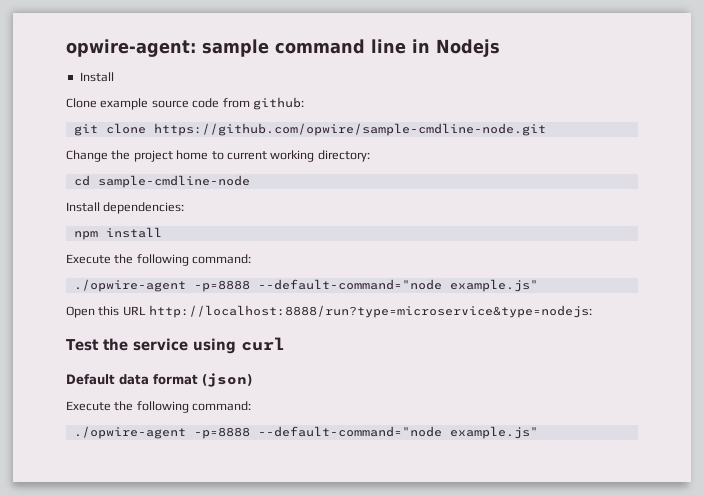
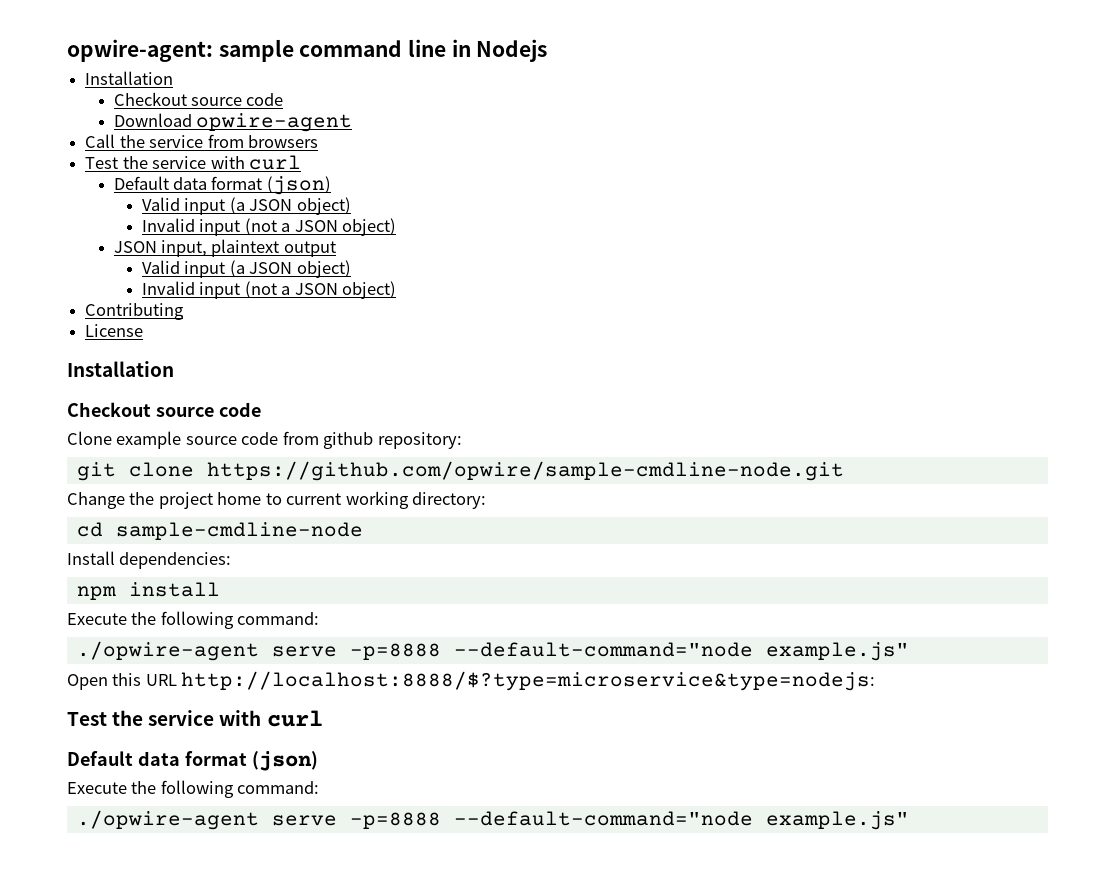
  opwire-agent: sample command line in Nodejs
- Install
+ Installation
+ Checkout source code
+ Download opwire-agent
+ Call the service from browsers
+ Test the service with curl
+ Default data format (json)
+ Valid input (a JSON object)
+ Invalid input (not a JSON object)
+ JSON input, plaintext output
+ Valid input (a JSON object)
+ Invalid input (not a JSON object)
+ Contributing
+ License
+ Installation
+ Checkout source code
- Clone example source code from github:
+ Clone example source code from github repository:
  npm install
  Execute the following command:
- ./opwire-agent -p=8888 --default-command="node example.js"
+ ./opwire-agent serve -p=8888 --default-command="node example.js"
- Open this URL http://localhost:8888/run?type=microservice&type=nodejs:
- Test the service using curl
+ Open this URL http://localhost:8888/$?type=microservice&type=nodejs:
+ Test the service with curl
  Default data format (json)
  Execute the following command:
- ./opwire-agent -p=8888 --default-command="node example.js"
+ ./opwire-agent serve -p=8888 --default-command="node example.js"

